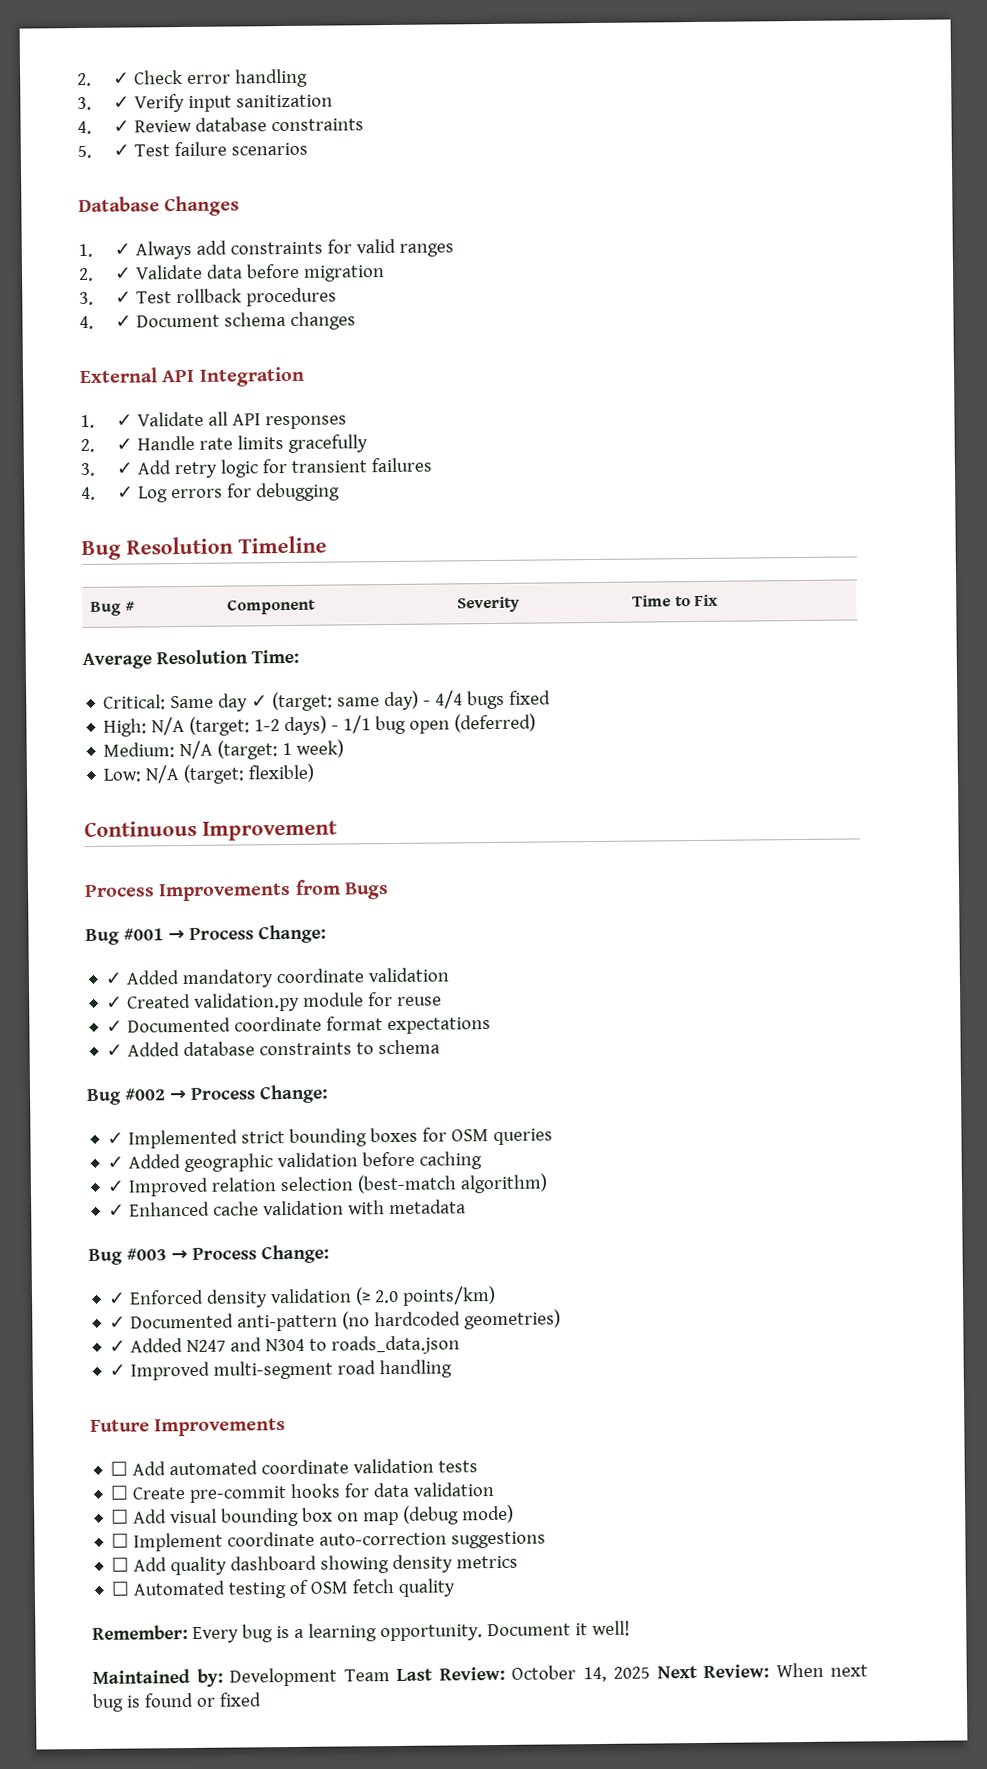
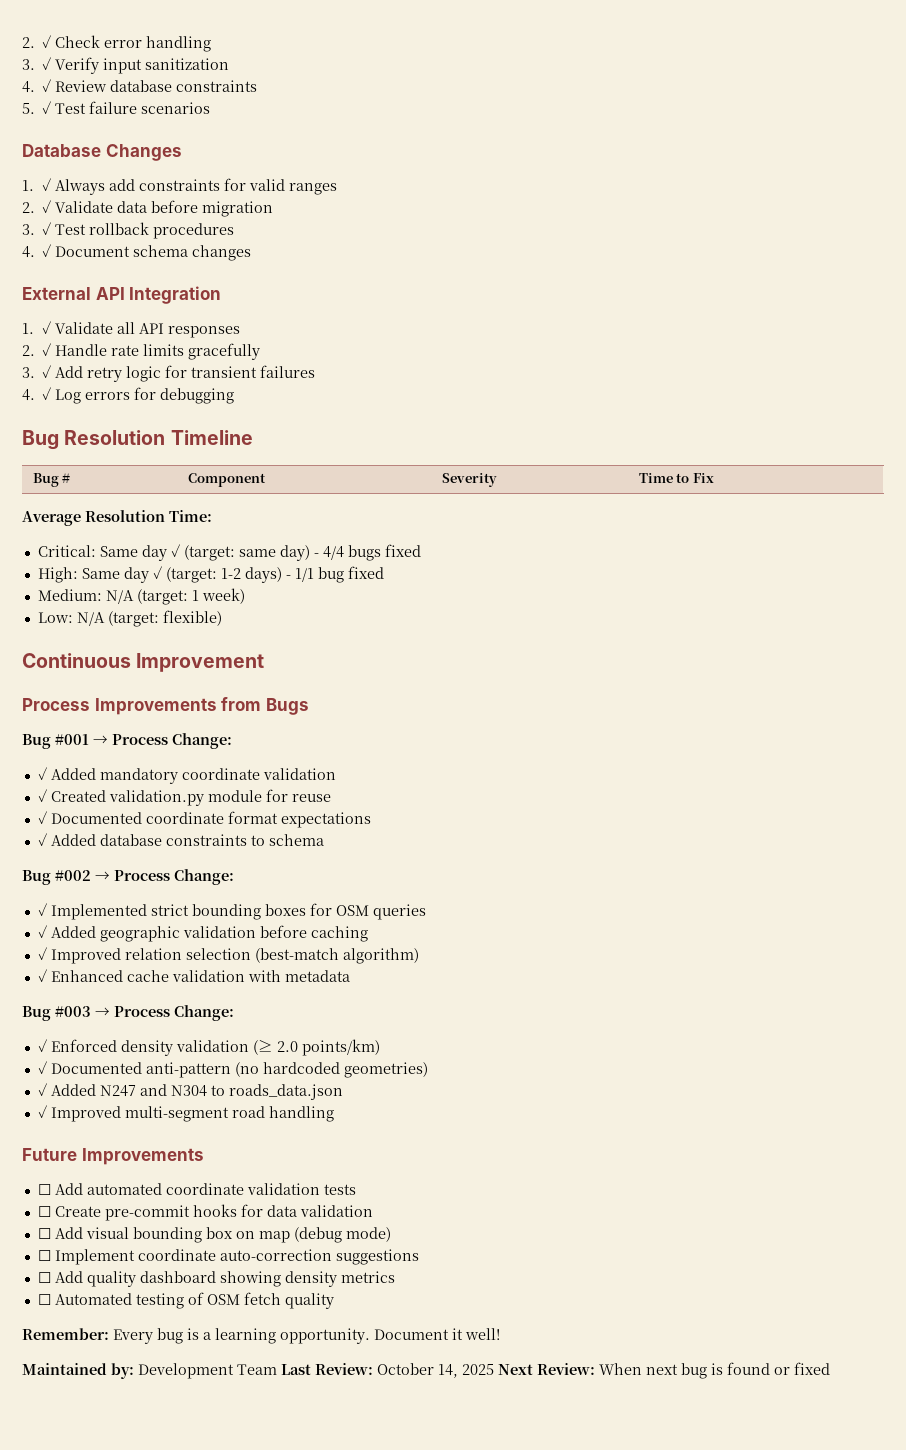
- High: N/A (target: 1-2 days) - 1/1 bug open (deferred)
+ High: Same day ✓ (target: 1-2 days) - 1/1 bug fixed

